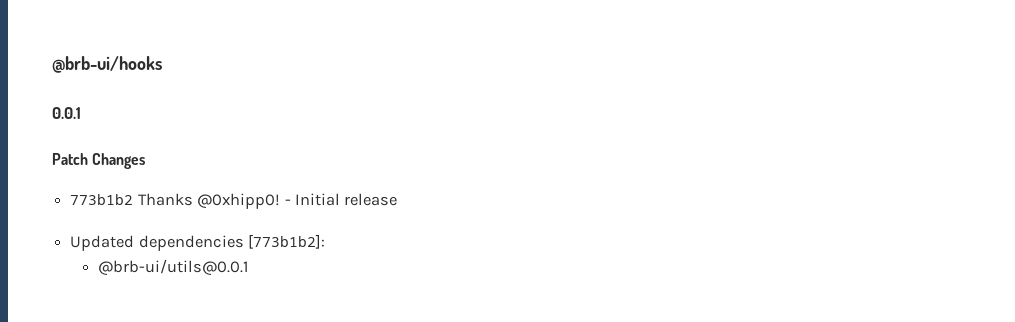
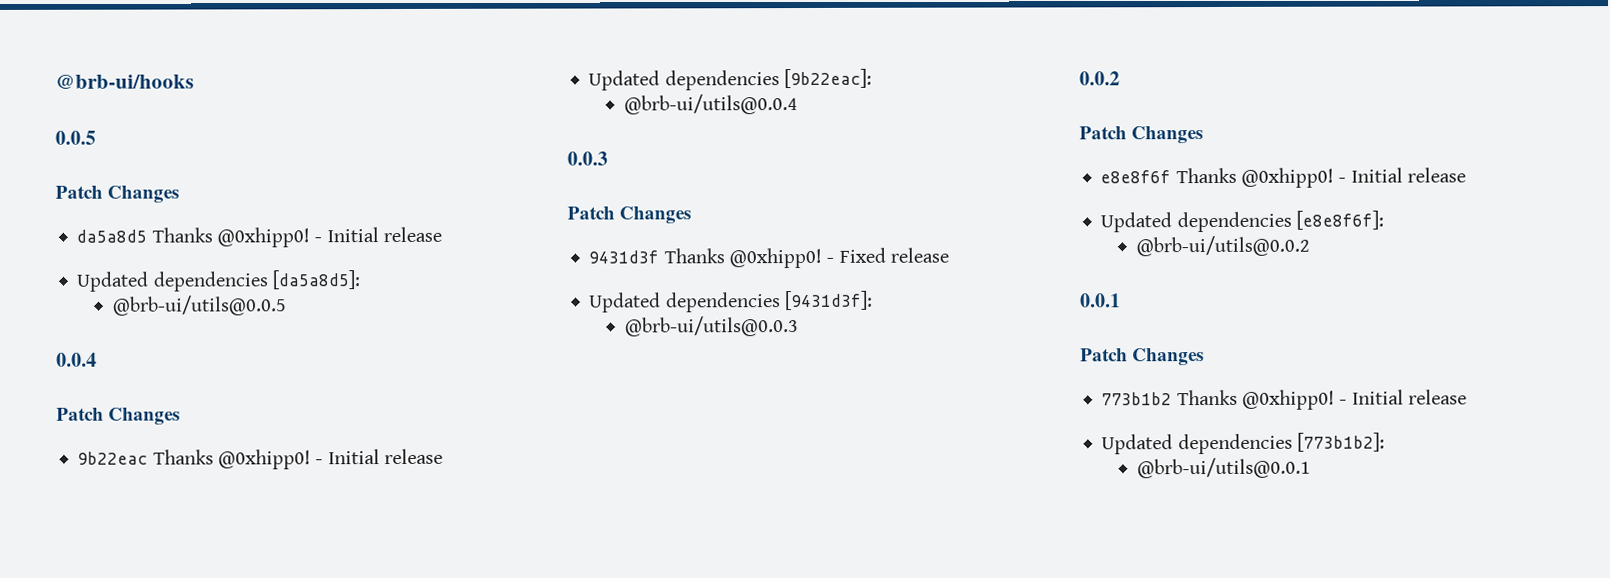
+ 0.0.5
+ Patch Changes
+ da5a8d5 Thanks @0xhipp0! - Initial release
+ Updated dependencies [da5a8d5]:
+ @brb-ui/utils@0.0.5
+ 0.0.4
+ Patch Changes
+ 9b22eac Thanks @0xhipp0! - Initial release
+ Updated dependencies [9b22eac]:
+ @brb-ui/utils@0.0.4
+ 0.0.3
+ Patch Changes
+ 9431d3f Thanks @0xhipp0! - Fixed release
+ Updated dependencies [9431d3f]:
+ @brb-ui/utils@0.0.3
+ 0.0.2
+ Patch Changes
+ e8e8f6f Thanks @0xhipp0! - Initial release
+ Updated dependencies [e8e8f6f]:
+ @brb-ui/utils@0.0.2

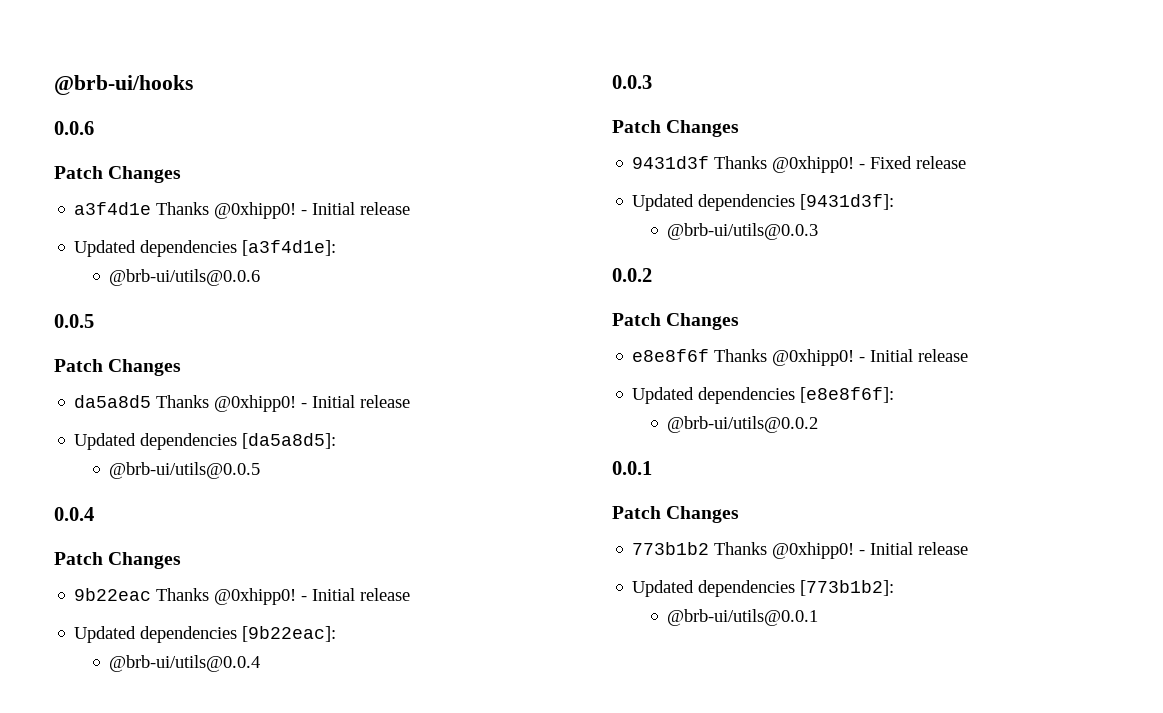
+ 0.0.6
+ Patch Changes
+ a3f4d1e Thanks @0xhipp0! - Initial release
+ Updated dependencies [a3f4d1e]:
+ @brb-ui/utils@0.0.6

